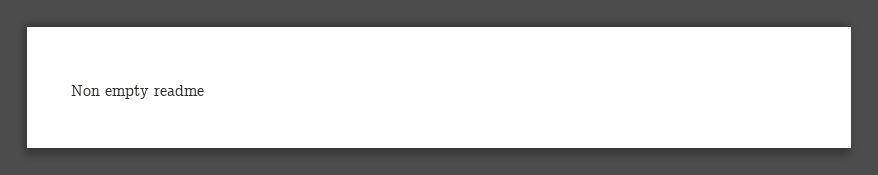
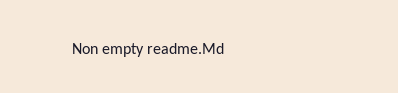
- Non empty readme
+ Non empty readme.Md

